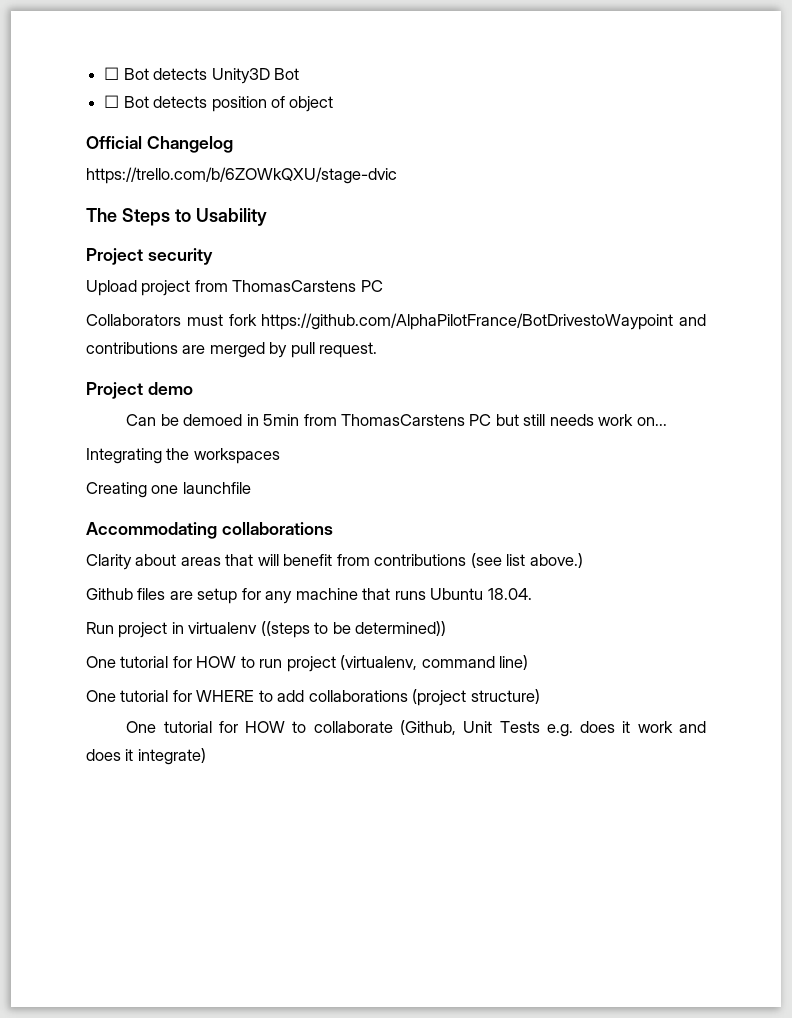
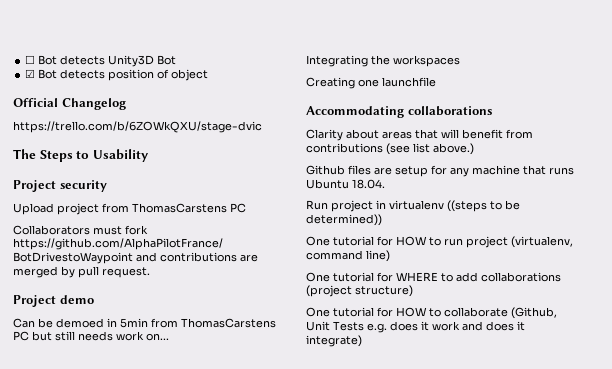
- ☐ Bot detects position of object
+ ☑ Bot detects position of object

